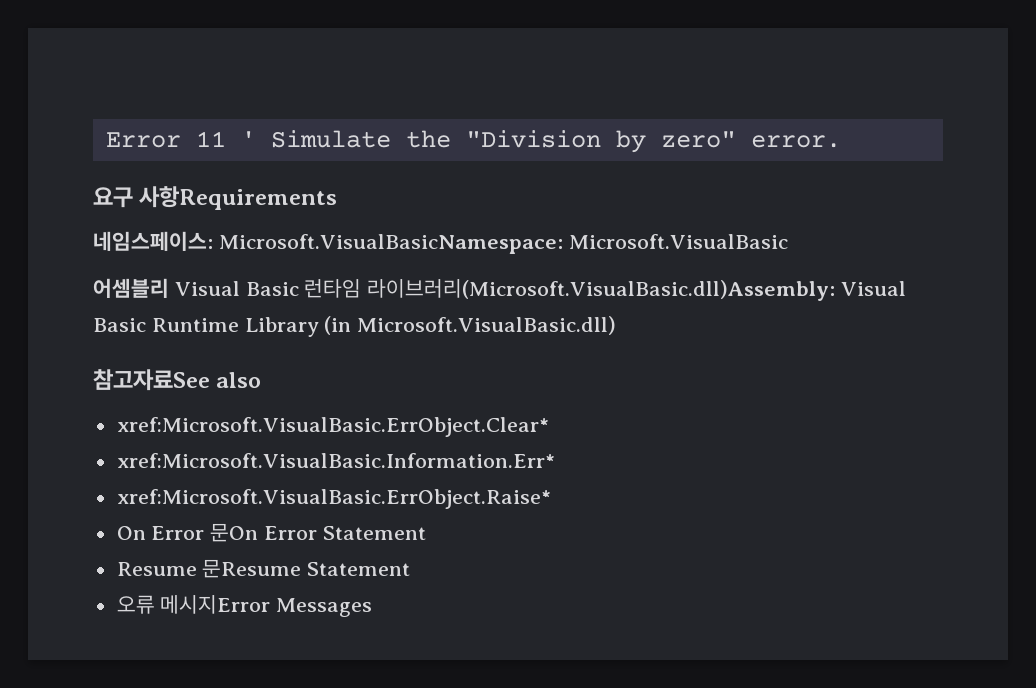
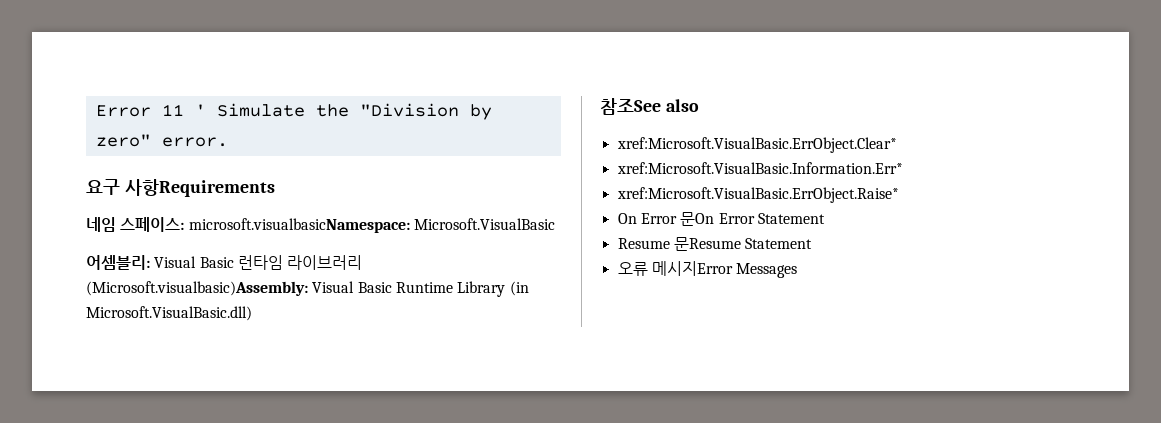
- 네임스페이스: Microsoft.VisualBasicNamespace: Microsoft.VisualBasic
+ 네임 스페이스: microsoft.visualbasicNamespace: Microsoft.VisualBasic
- 어셈블리 Visual Basic 런타임 라이브러리(Microsoft.VisualBasic.dll)Assembly: Visual Basic Runtime Library (in Microsoft.VisualBasic.dll)
+ 어셈블리: Visual Basic 런타임 라이브러리 (Microsoft.visualbasic)Assembly: Visual Basic Runtime Library (in Microsoft.VisualBasic.dll)
- 참고자료See also
+ 참조See also

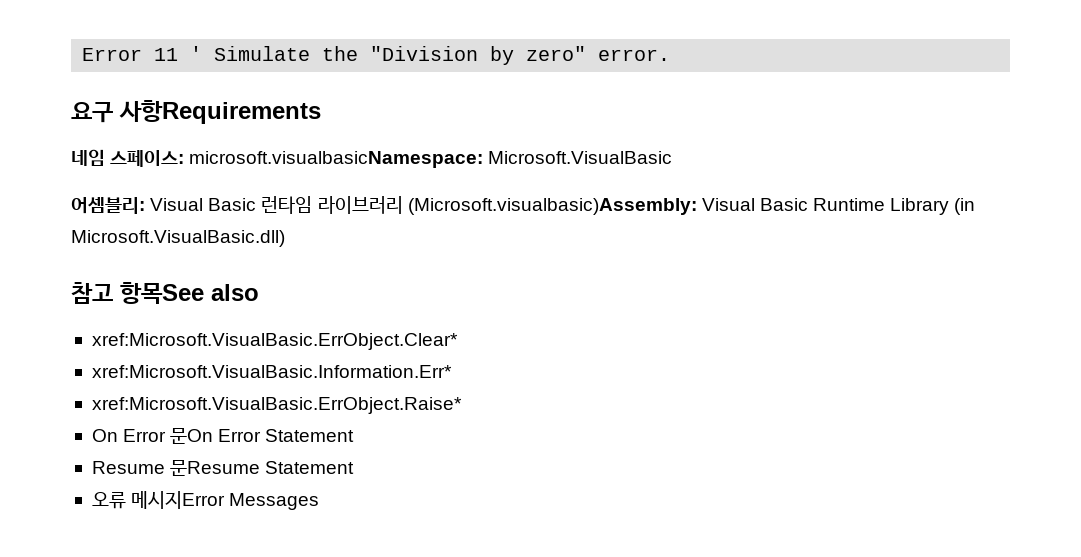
- 참조See also
+ 참고 항목See also

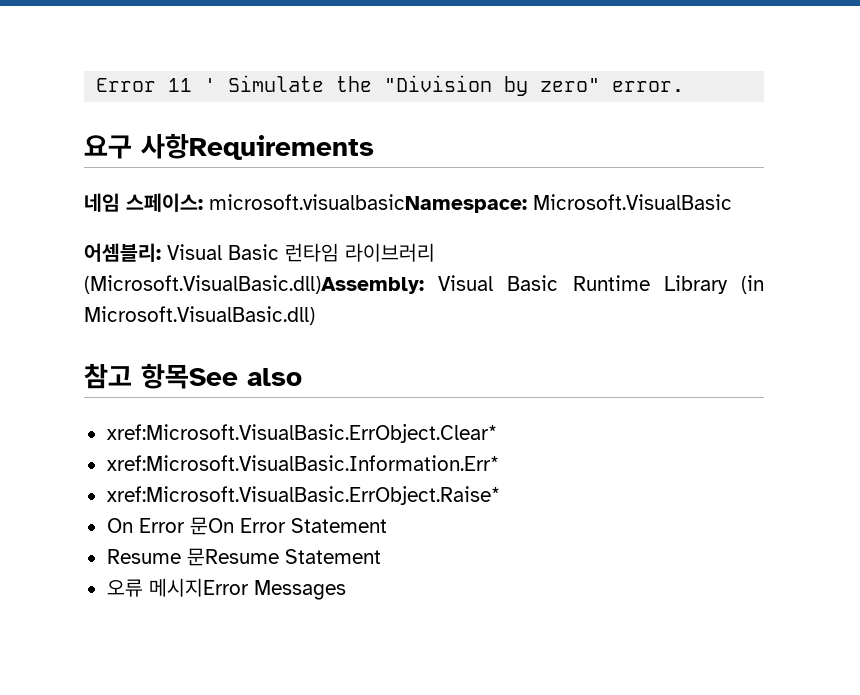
- 어셈블리: Visual Basic 런타임 라이브러리 (Microsoft.visualbasic)Assembly: Visual Basic Runtime Library (in Microsoft.VisualBasic.dll)
+ 어셈블리: Visual Basic 런타임 라이브러리 (Microsoft.VisualBasic.dll)Assembly: Visual Basic Runtime Library (in Microsoft.VisualBasic.dll)

